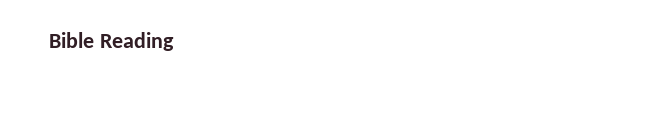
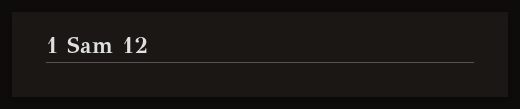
- Bible Reading
+ 1 Sam 12

